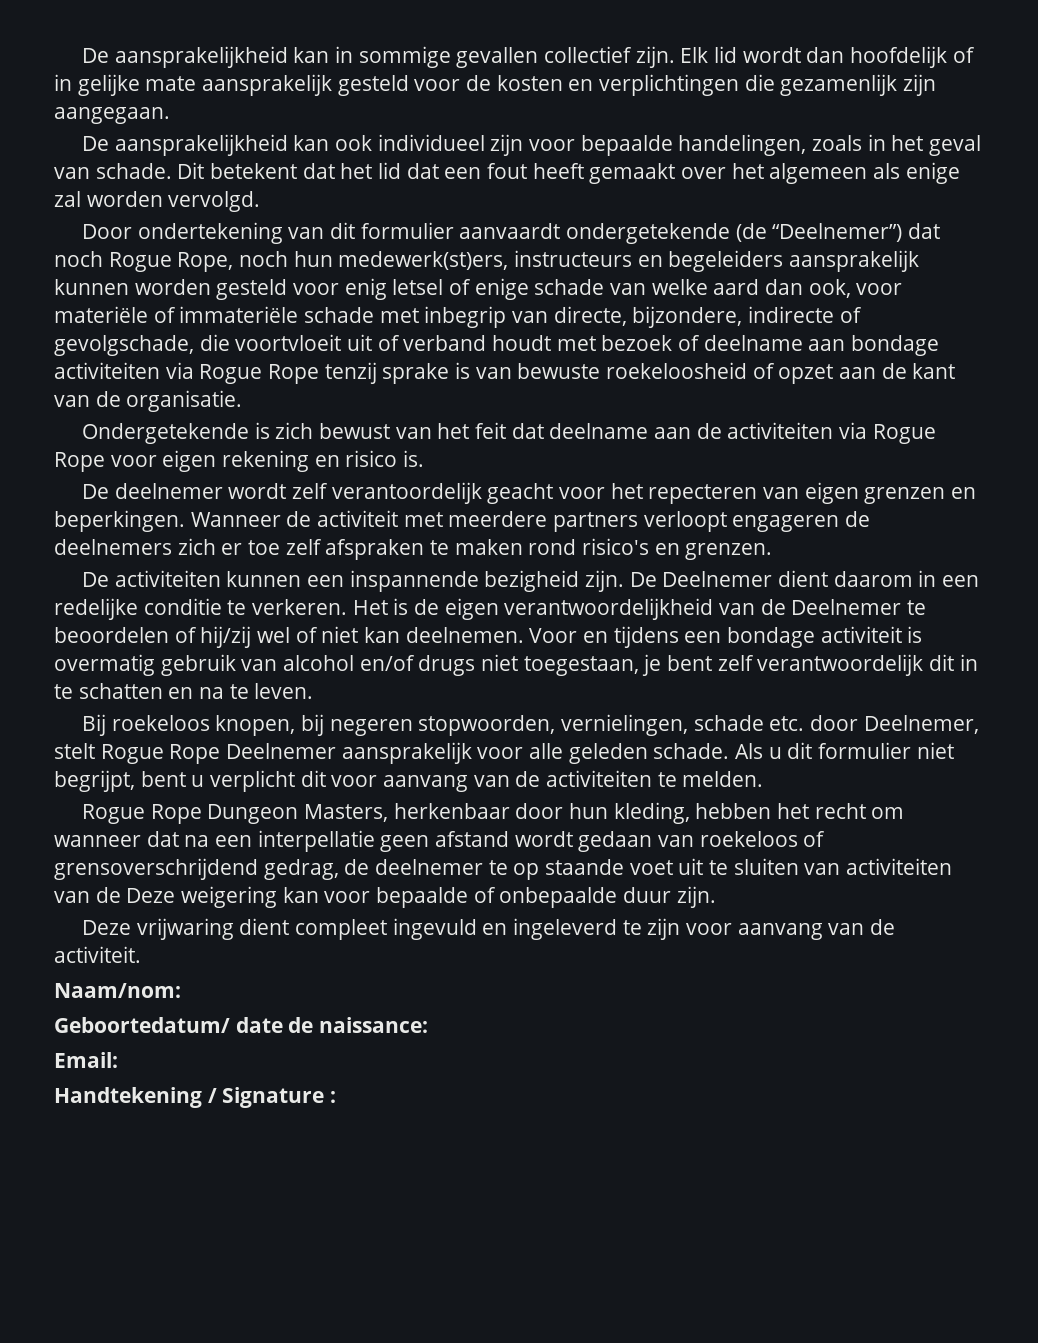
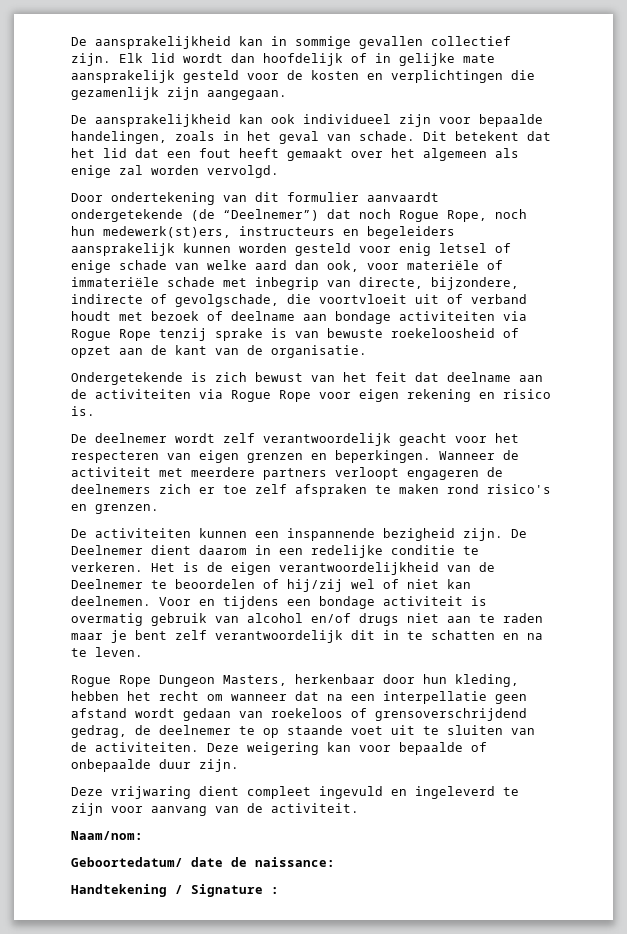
- De deelnemer wordt zelf verantoordelijk geacht voor het repecteren van eigen grenzen en beperkingen.
+ De deelnemer wordt zelf verantwoordelijk geacht voor het respecteren van eigen grenzen en beperkingen.
- Voor en tijdens een bondage activiteit is overmatig gebruik van alcohol en/of drugs niet toegestaan, je bent zelf verantwoordelijk dit in te schatten en na te leven.
+ Voor en tijdens een bondage activiteit is overmatig gebruik van alcohol en/of drugs niet aan te raden maar je bent zelf verantwoordelijk dit in te schatten en na te leven.
- Bij roekeloos knopen, bij negeren stopwoorden, vernielingen, schade etc. door Deelnemer, stelt Rogue Rope Deelnemer aansprakelijk voor alle geleden schade. Als u dit formulier niet begrijpt, bent u verplicht dit voor aanvang van de activiteiten te melden.
- Rogue Rope Dungeon Masters, herkenbaar door hun kleding, hebben het recht om wanneer dat na een interpellatie geen afstand wordt gedaan van roekeloos of grensoverschrijdend gedrag, de deelnemer te op staande voet uit te sluiten van activiteiten van de Deze weigering kan voor bepaalde of onbepaalde duur zijn.
+ Rogue Rope Dungeon Masters, herkenbaar door hun kleding, hebben het recht om wanneer dat na een interpellatie geen afstand wordt gedaan van roekeloos of grensoverschrijdend gedrag, de deelnemer te op staande voet uit te sluiten van de activiteiten. Deze weigering kan voor bepaalde of onbepaalde duur zijn.
- Email:

